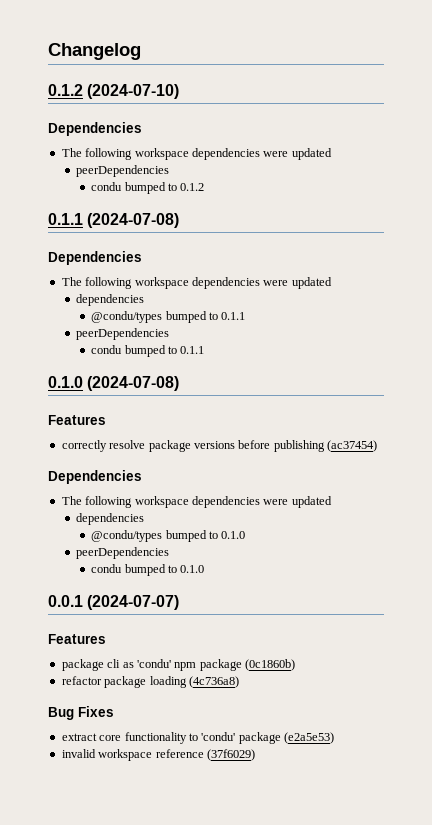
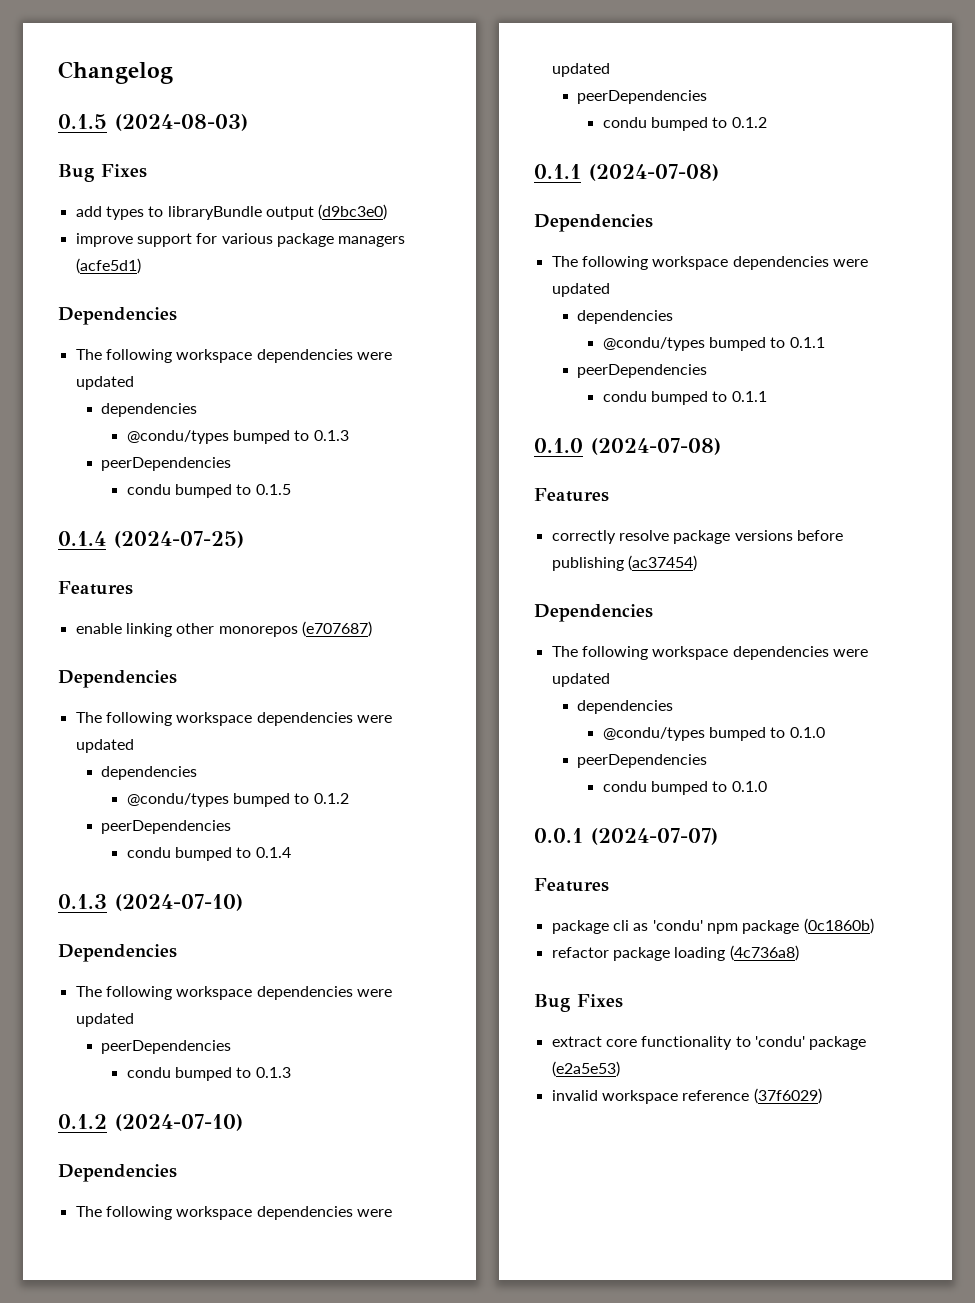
+ 0.1.5 (2024-08-03)
+ Bug Fixes
+ add types to libraryBundle output (d9bc3e0)
+ improve support for various package managers (acfe5d1)
+ Dependencies
+ The following workspace dependencies were updated
+ dependencies
+ @condu/types bumped to 0.1.3
+ peerDependencies
+ condu bumped to 0.1.5
+ 0.1.4 (2024-07-25)
+ Features
+ enable linking other monorepos (e707687)
+ Dependencies
+ The following workspace dependencies were updated
+ dependencies
+ @condu/types bumped to 0.1.2
+ peerDependencies
+ condu bumped to 0.1.4
+ 0.1.3 (2024-07-10)
+ Dependencies
+ The following workspace dependencies were updated
+ peerDependencies
+ condu bumped to 0.1.3

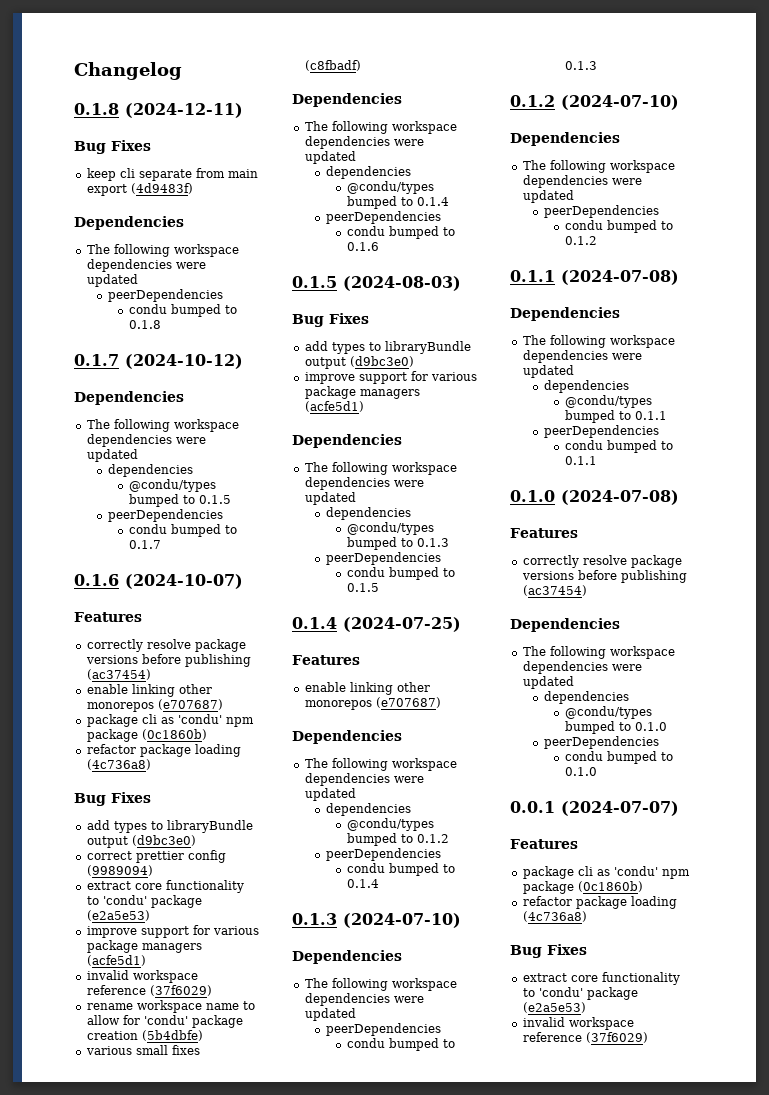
+ 0.1.8 (2024-12-11)
+ Bug Fixes
+ keep cli separate from main export (4d9483f)
+ Dependencies
+ The following workspace dependencies were updated
+ peerDependencies
+ condu bumped to 0.1.8
+ 0.1.7 (2024-10-12)
+ Dependencies
+ The following workspace dependencies were updated
+ dependencies
+ @condu/types bumped to 0.1.5
+ peerDependencies
+ condu bumped to 0.1.7
+ 0.1.6 (2024-10-07)
+ Features
+ correctly resolve package versions before publishing (ac37454)
+ enable linking other monorepos (e707687)
+ package cli as 'condu' npm package (0c1860b)
+ refactor package loading (4c736a8)
+ Bug Fixes
+ add types to libraryBundle output (d9bc3e0)
+ correct prettier config (9989094)
+ extract core functionality to 'condu' package (e2a5e53)
+ improve support for various package managers (acfe5d1)
+ invalid workspace reference (37f6029)
+ rename workspace name to allow for 'condu' package creation (5b4dbfe)
+ various small fixes (c8fbadf)
+ Dependencies
+ The following workspace dependencies were updated
+ dependencies
+ @condu/types bumped to 0.1.4
+ peerDependencies
+ condu bumped to 0.1.6

